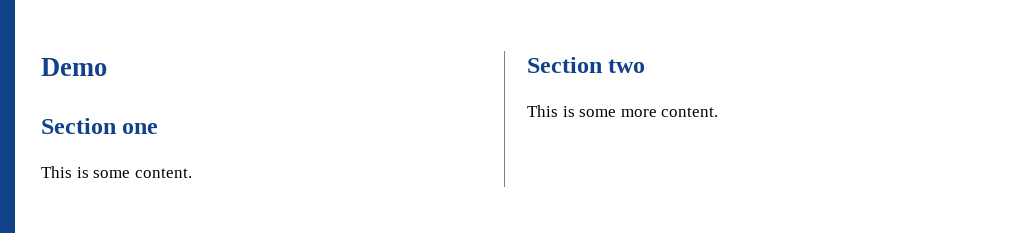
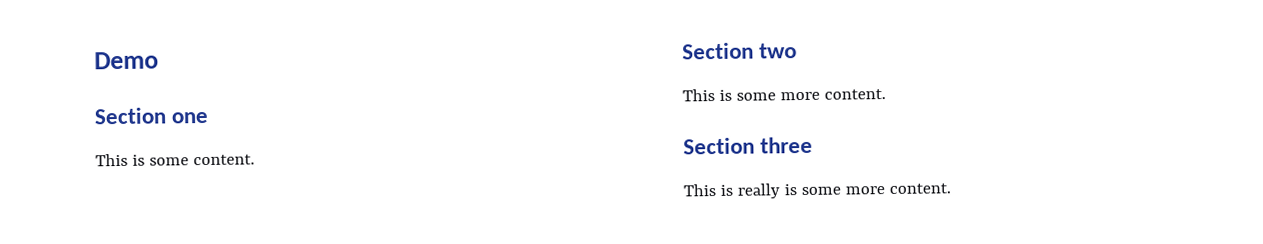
+ Section three
+ This is really is some more content.

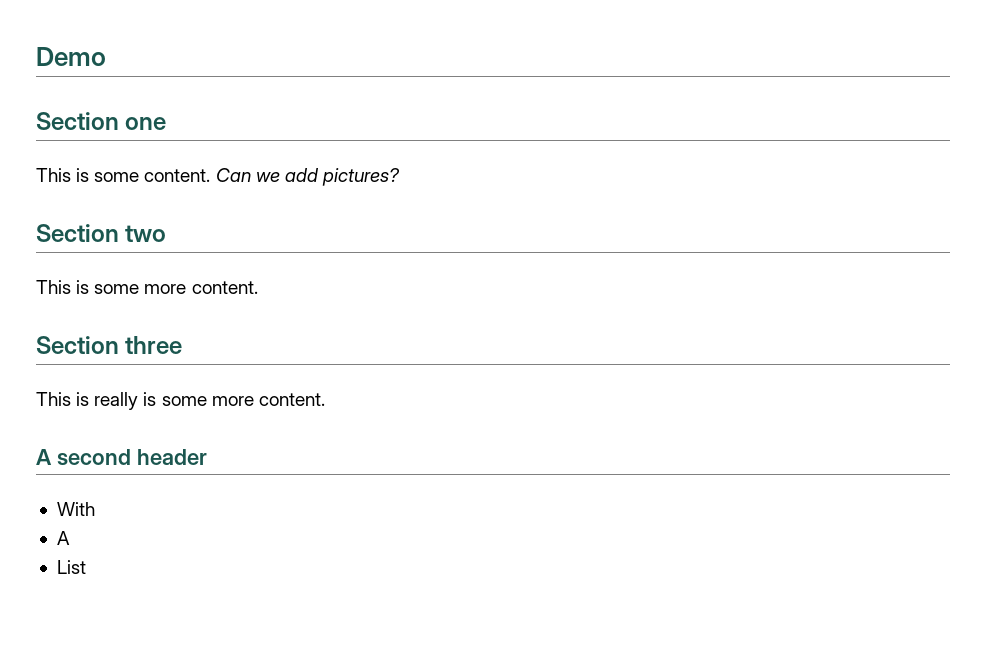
+ Can we add pictures?
+ A second header
+ With
+ A
+ List

